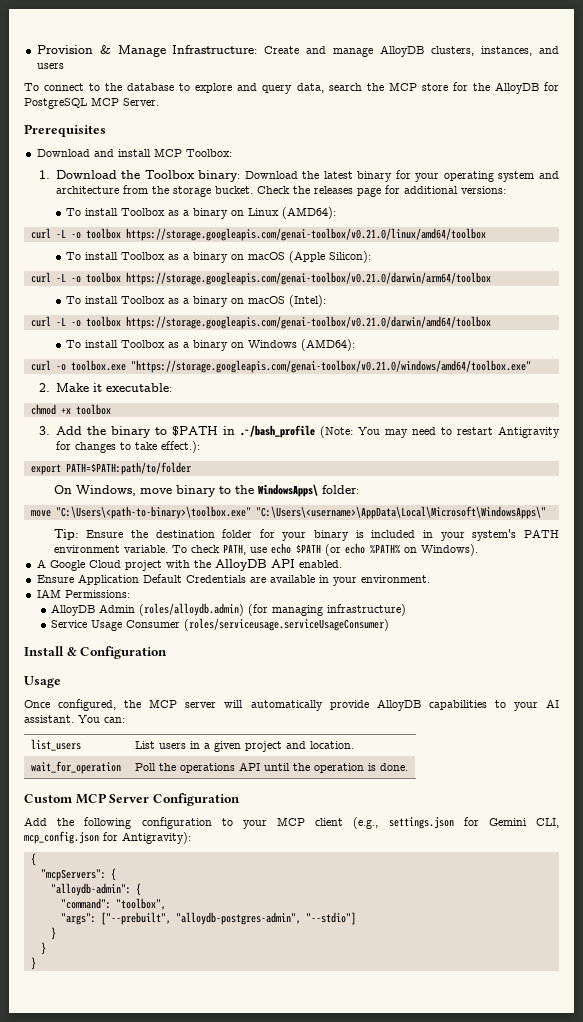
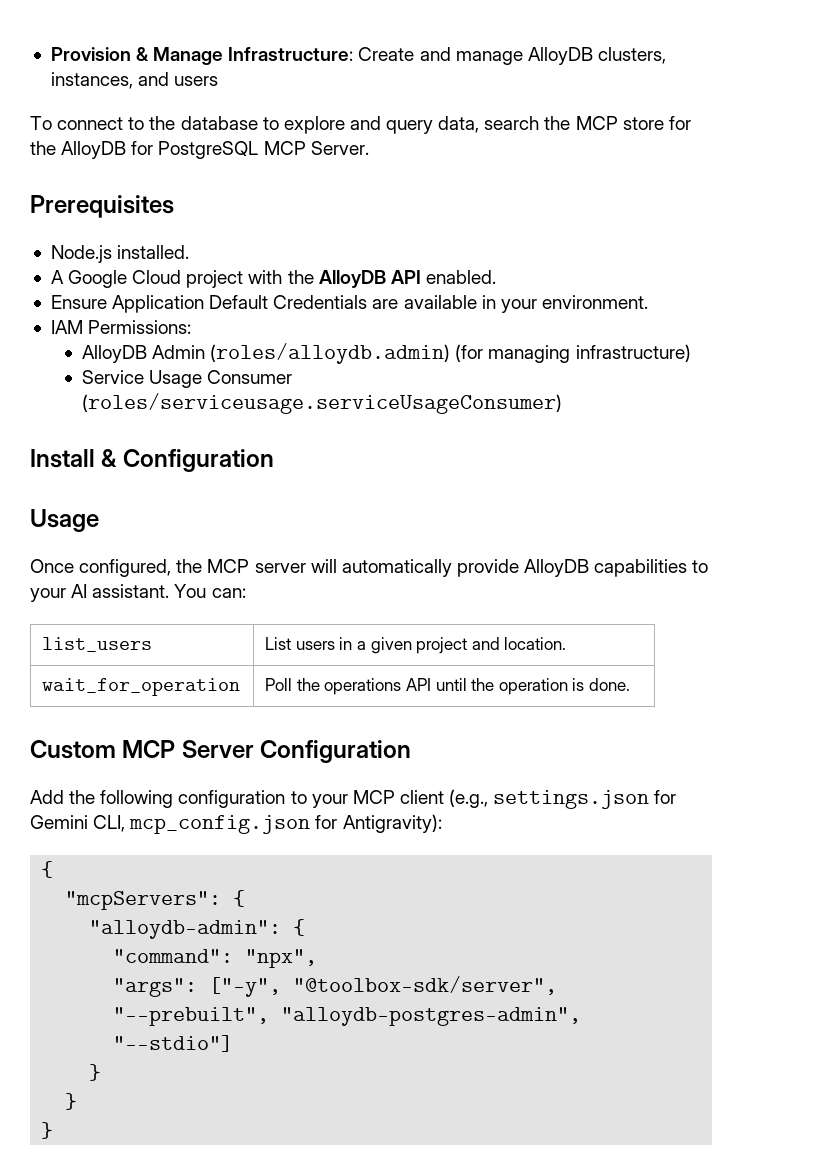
- Download and install MCP Toolbox:
- 1. Download the Toolbox binary: Download the latest binary for your operating system and architecture from the storage bucket. Check the releases page for additional versions:
- To install Toolbox as a binary on Linux (AMD64):
- curl -L -o toolbox https://storage.googleapis.com/genai-toolbox/v0.21.0/linux/amd64/toolbox
- To install Toolbox as a binary on macOS (Apple Silicon):
- curl -L -o toolbox https://storage.googleapis.com/genai-toolbox/v0.21.0/darwin/arm64/toolbox
- To install Toolbox as a binary on macOS (Intel):
- curl -L -o toolbox https://storage.googleapis.com/genai-toolbox/v0.21.0/darwin/amd64/toolbox
- To install Toolbox as a binary on Windows (AMD64):
- curl -o toolbox.exe "https://storage.googleapis.com/genai-toolbox/v0.21.0/windows/amd64/toolbox.exe"
- 2. Make it executable:
- chmod +x toolbox
- 3. Add the binary to $PATH in .~/bash_profile (Note: You may need to restart Antigravity for changes to take effect.):
- export PATH=$PATH:path/to/folder
- On Windows, move binary to the WindowsApps\ folder:
- move "C:\Users\<path-to-binary>\toolbox.exe" "C:\Users\<username>\AppData\Local\Microsoft\WindowsApps\"
- Tip: Ensure the destination folder for your binary is included in your system's PATH environment variable. To check PATH, use echo $PATH (or echo %PATH% on Windows).
+ Node.js installed.
- "command": "toolbox",
+ "command": "npx",
- "args": ["--prebuilt", "alloydb-postgres-admin", "--stdio"]
+ "args": ["-y", "@toolbox-sdk/server", "--prebuilt", "alloydb-postgres-admin", "--stdio"]

